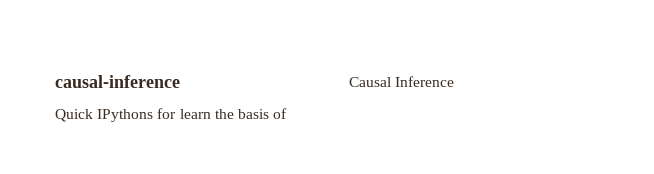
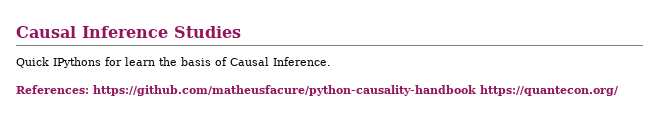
- causal-inference
+ Causal Inference Studies
- Quick IPythons for learn the basis of Causal Inference
+ Quick IPythons for learn the basis of Causal Inference.
+ References: https://github.com/matheusfacure/python-causality-handbook https://quantecon.org/

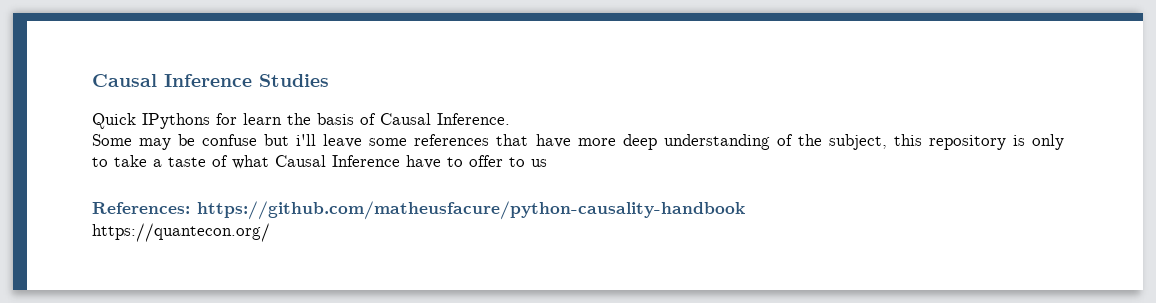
+ Some may be confuse but i'll leave some references that have more deep understanding of the subject, this repository is only to take a taste of what Causal Inference have to offer to us
- References: https://github.com/matheusfacure/python-causality-handbook https://quantecon.org/
+ References: https://github.com/matheusfacure/python-causality-handbook
+ https://quantecon.org/

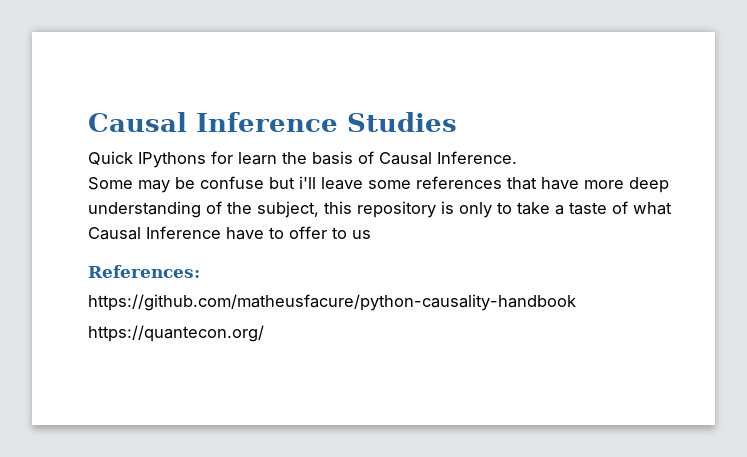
- References: https://github.com/matheusfacure/python-causality-handbook
+ References:
+ https://github.com/matheusfacure/python-causality-handbook

